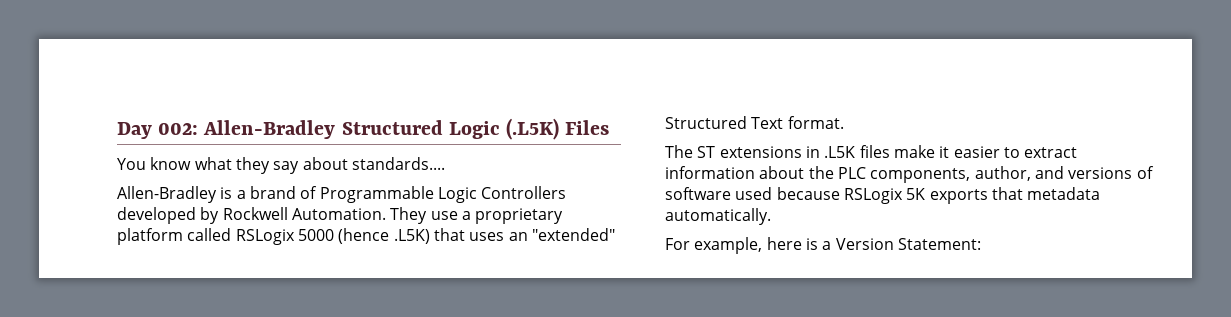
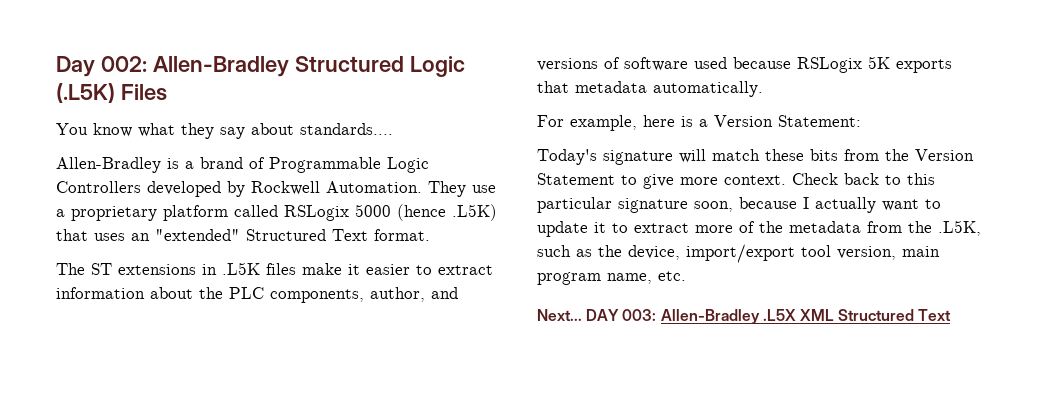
+ Today's signature will match these bits from the Version Statement to give more context. Check back to this particular signature soon, because I actually want to update it to extract more of the metadata from the .L5K, such as the device, import/export tool version, main program name, etc.
+ Next... DAY 003: Allen-Bradley .L5X XML Structured Text

